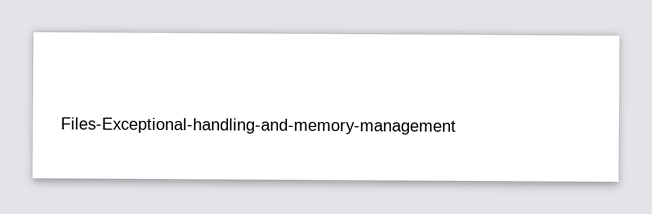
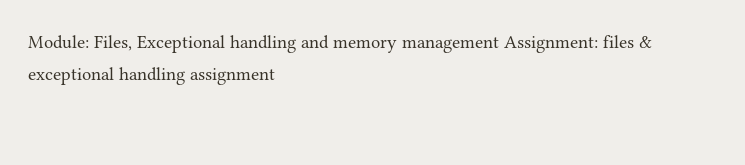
- Files-Exceptional-handling-and-memory-management
+ Module: Files, Exceptional handling and memory management Assignment: files & exceptional handling assignment

